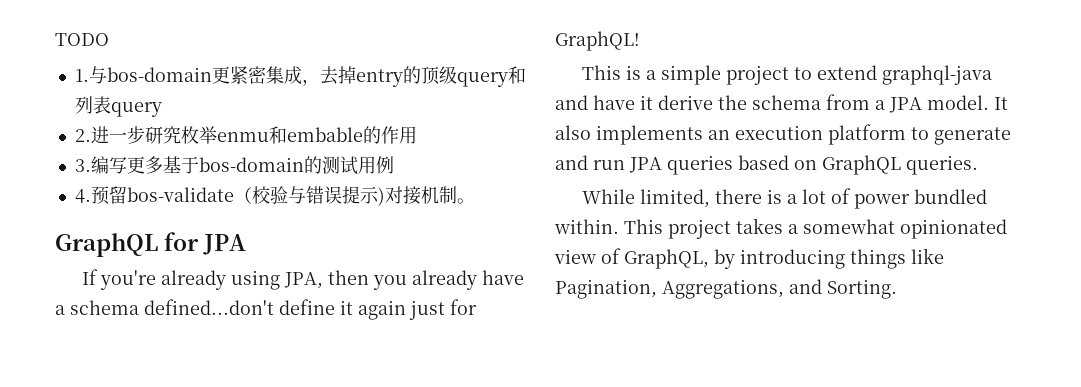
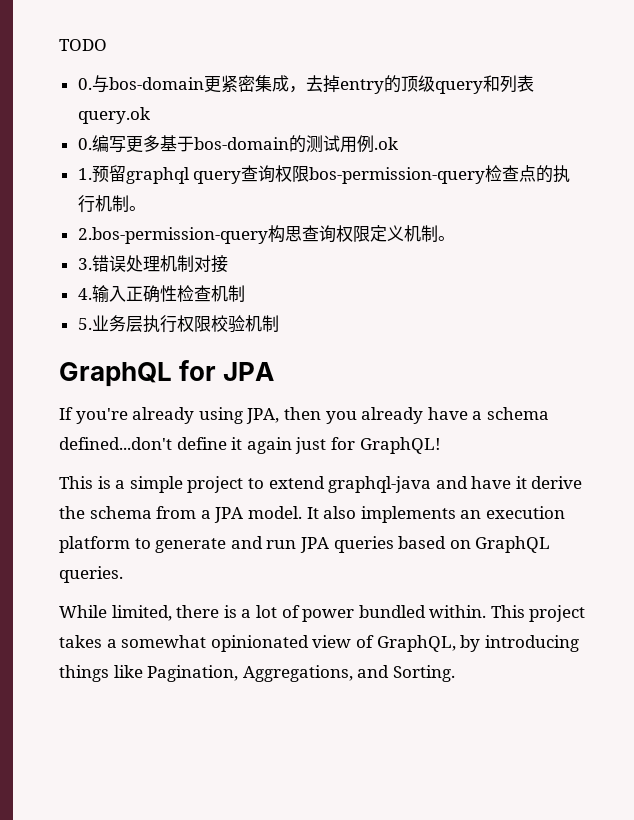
- 1.与bos-domain更紧密集成，去掉entry的顶级query和列表query
- 2.进一步研究枚举enmu和embable的作用
- 3.编写更多基于bos-domain的测试用例
- 4.预留bos-validate（校验与错误提示)对接机制。
+ 0.与bos-domain更紧密集成，去掉entry的顶级query和列表query.ok
+ 0.编写更多基于bos-domain的测试用例.ok
+ 1.预留graphql query查询权限bos-permission-query检查点的执行机制。
+ 2.bos-permission-query构思查询权限定义机制。
+ 3.错误处理机制对接
+ 4.输入正确性检查机制
+ 5.业务层执行权限校验机制

